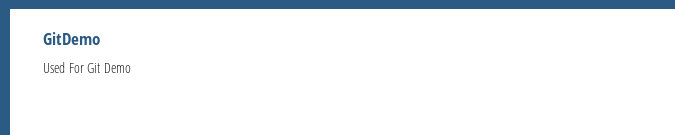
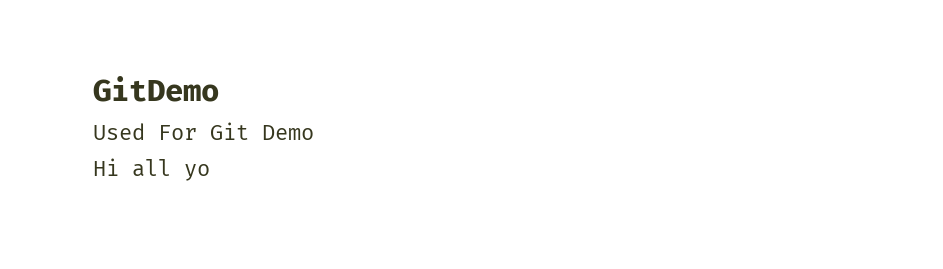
+ Hi all yo

